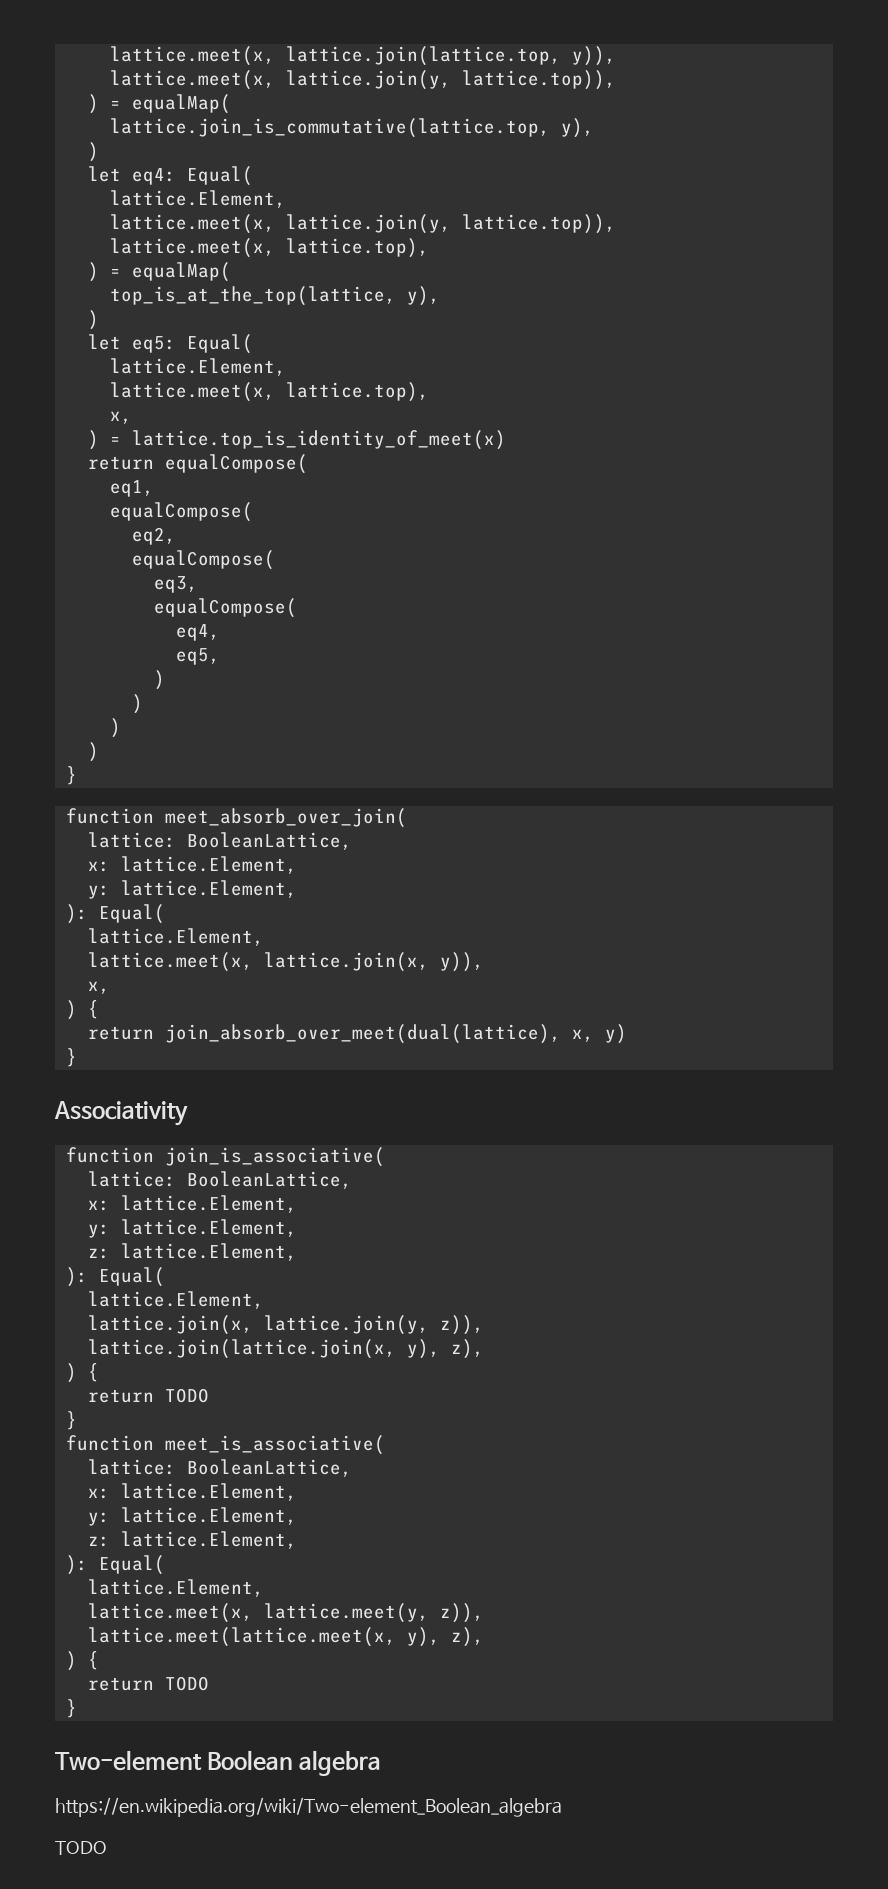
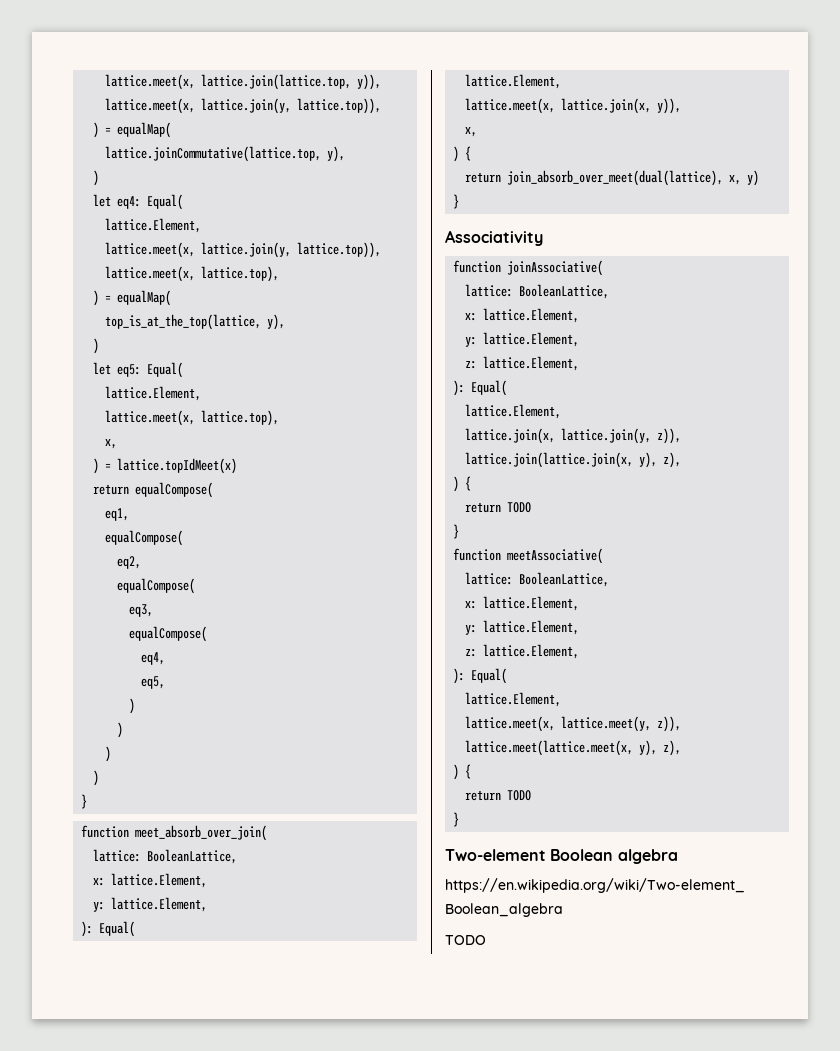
- lattice.join_is_commutative(lattice.top, y),
+ lattice.joinCommutative(lattice.top, y),
- ) = lattice.top_is_identity_of_meet(x)
+ ) = lattice.topIdMeet(x)
- function join_is_associative(
+ function joinAssociative(
- function meet_is_associative(
+ function meetAssociative(

